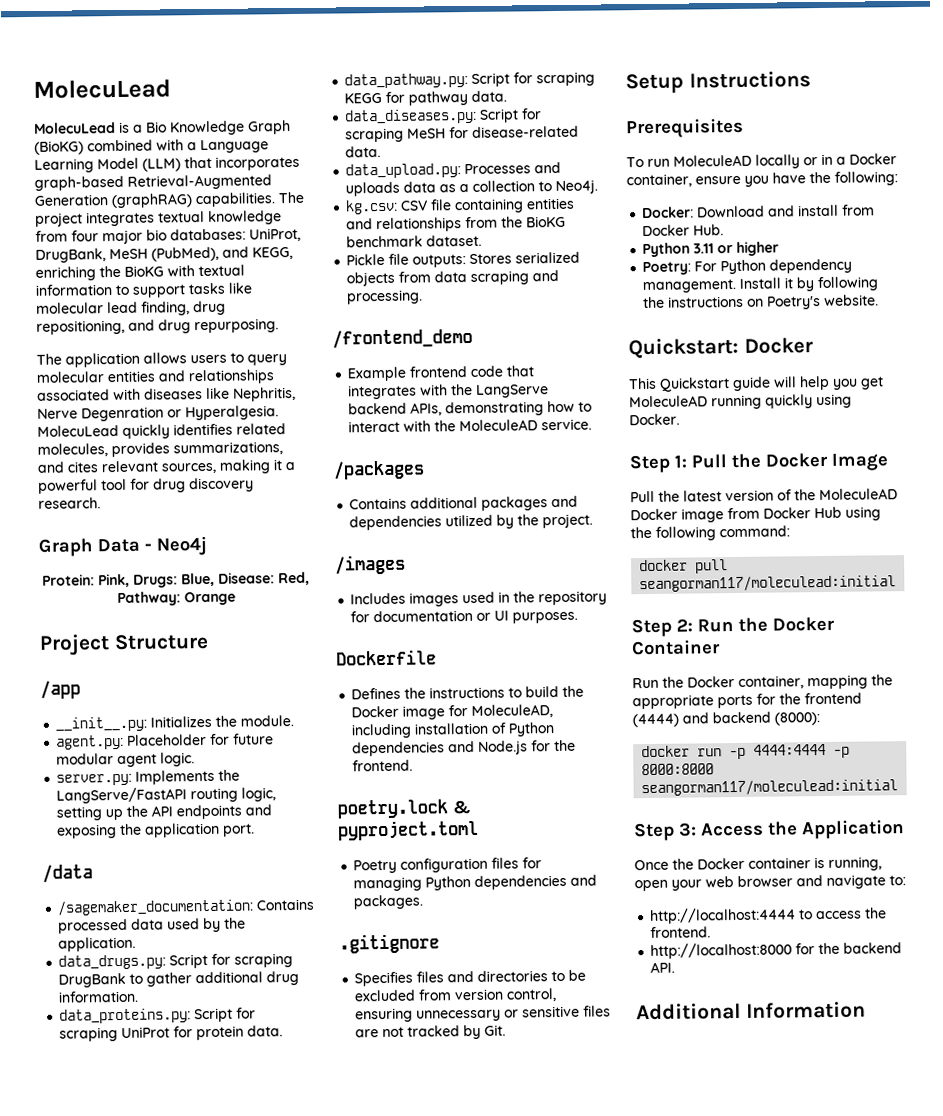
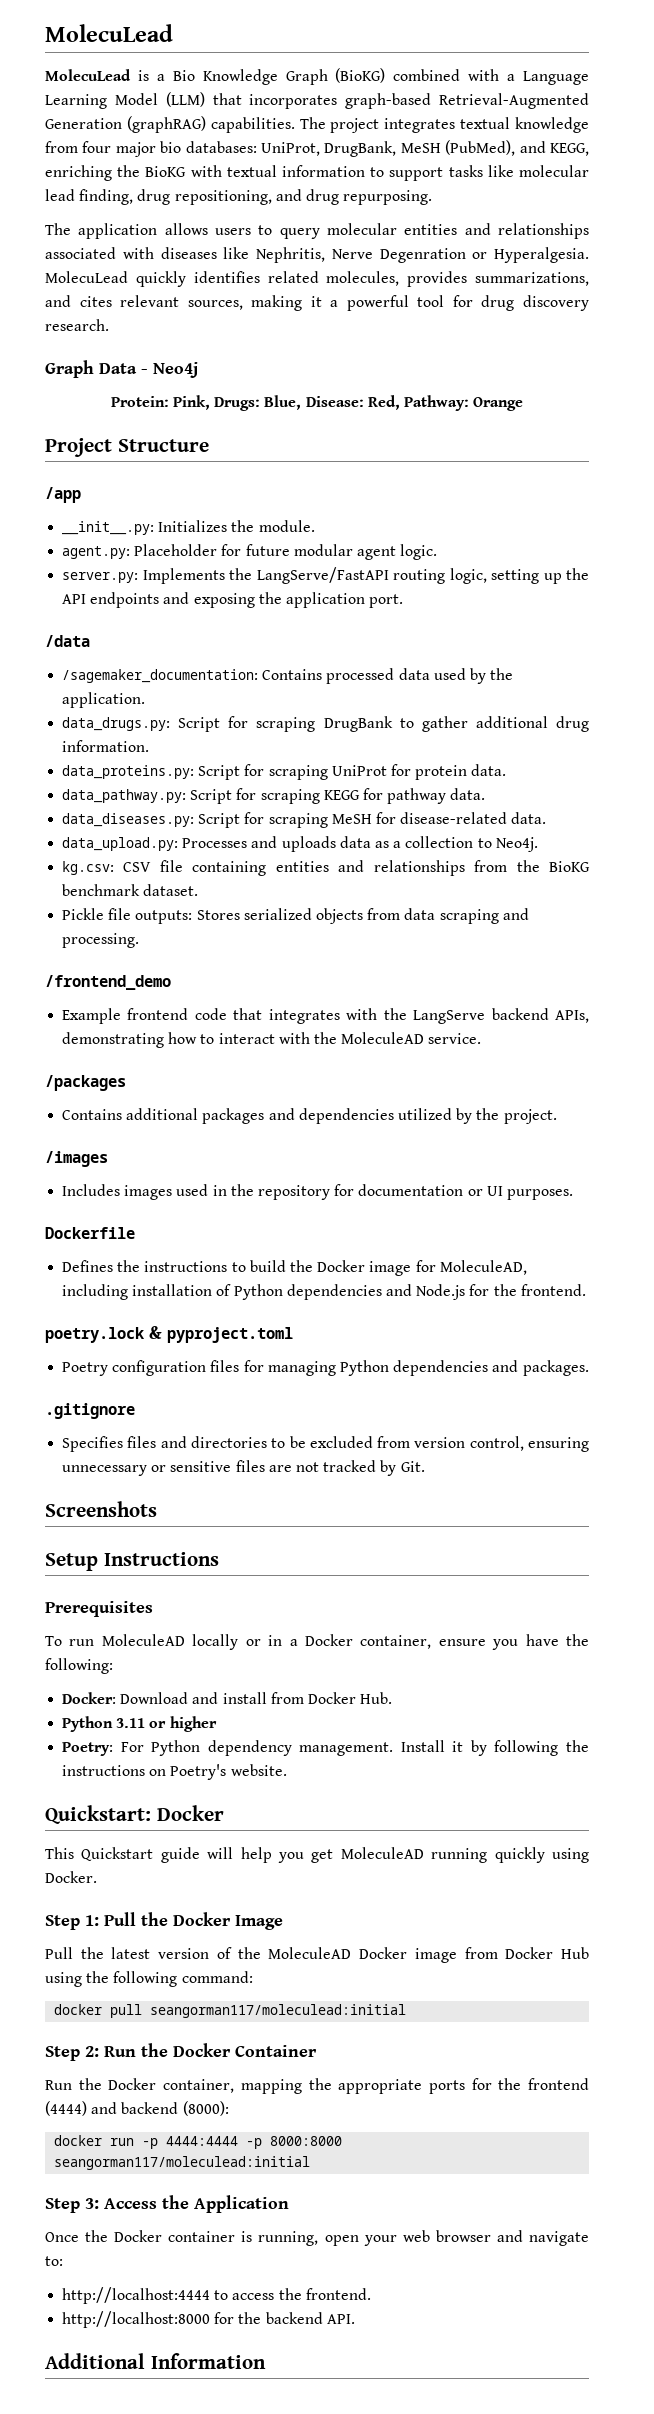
+ Screenshots

